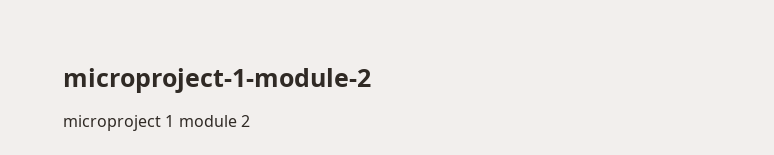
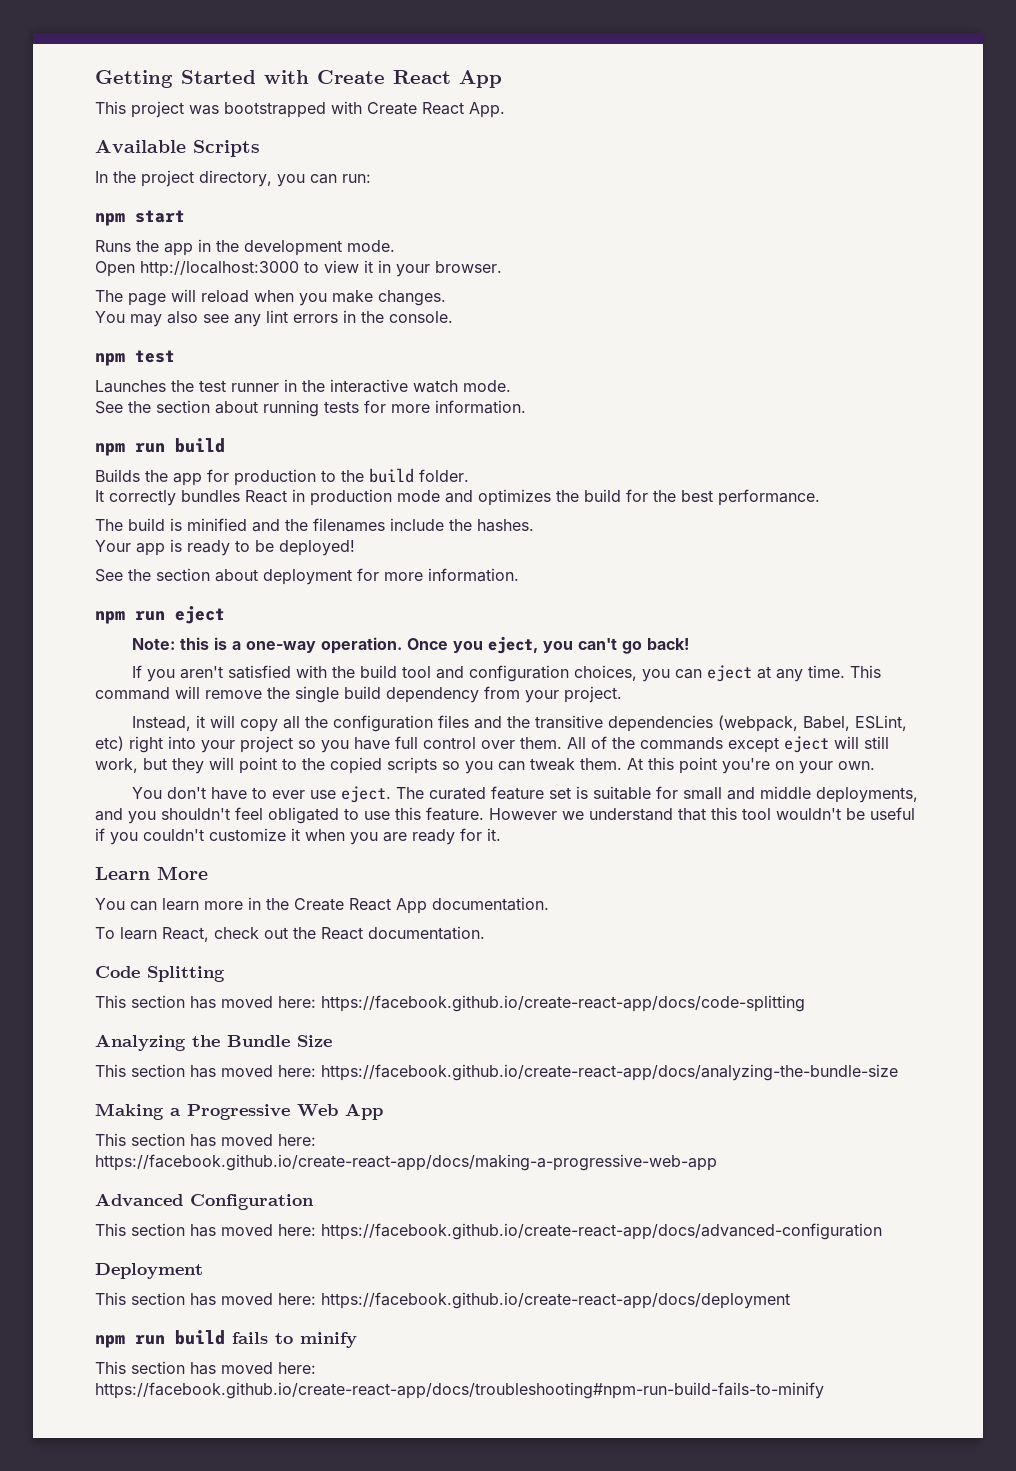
- microproject-1-module-2
- microproject 1 module 2
+ Getting Started with Create React App
+ This project was bootstrapped with Create React App.
+ Available Scripts
+ In the project directory, you can run:
+ npm start
+ Runs the app in the development mode.
+ Open http://localhost:3000 to view it in your browser.
+ The page will reload when you make changes.
+ You may also see any lint errors in the console.
+ npm test
+ Launches the test runner in the interactive watch mode.
+ See the section about running tests for more information.
+ npm run build
+ Builds the app for production to the build folder.
+ It correctly bundles React in production mode and optimizes the build for the best performance.
+ The build is minified and the filenames include the hashes.
+ Your app is ready to be deployed!
+ See the section about deployment for more information.
+ npm run eject
+ Note: this is a one-way operation. Once you eject, you can't go back!
+ If you aren't satisfied with the build tool and configuration choices, you can eject at any time. This command will remove the single build dependency from your project.
+ Instead, it will copy all the configuration files and the transitive dependencies (webpack, Babel, ESLint, etc) right into your project so you have full control over them. All of the commands except eject will still work, but they will point to the copied scripts so you can tweak them. At this point you're on your own.
+ You don't have to ever use eject. The curated feature set is suitable for small and middle deployments, and you shouldn't feel obligated to use this feature. However we understand that this tool wouldn't be useful if you couldn't customize it when you are ready for it.
+ Learn More
+ You can learn more in the Create React App documentation.
+ To learn React, check out the React documentation.
+ Code Splitting
+ This section has moved here: https://facebook.github.io/create-react-app/docs/code-splitting
+ Analyzing the Bundle Size
+ This section has moved here: https://facebook.github.io/create-react-app/docs/analyzing-the-bundle-size
+ Making a Progressive Web App
+ This section has moved here: https://facebook.github.io/create-react-app/docs/making-a-progressive-web-app
+ Advanced Configuration
+ This section has moved here: https://facebook.github.io/create-react-app/docs/advanced-configuration
+ Deployment
+ This section has moved here: https://facebook.github.io/create-react-app/docs/deployment
+ npm run build fails to minify
+ This section has moved here: https://facebook.github.io/create-react-app/docs/troubleshooting#npm-run-build-fails-to-minify

